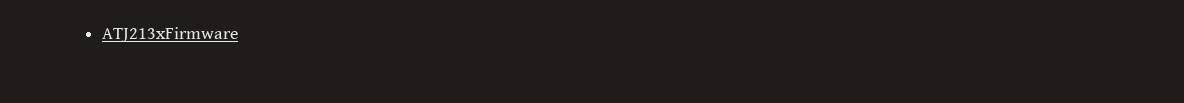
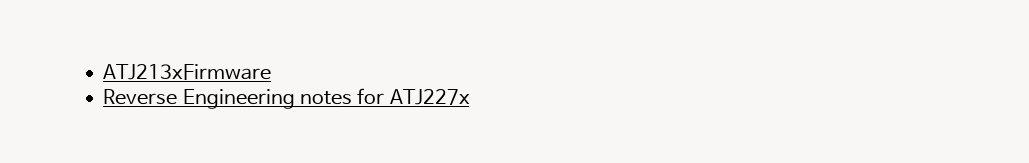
+ Reverse Engineering notes for ATJ227x

